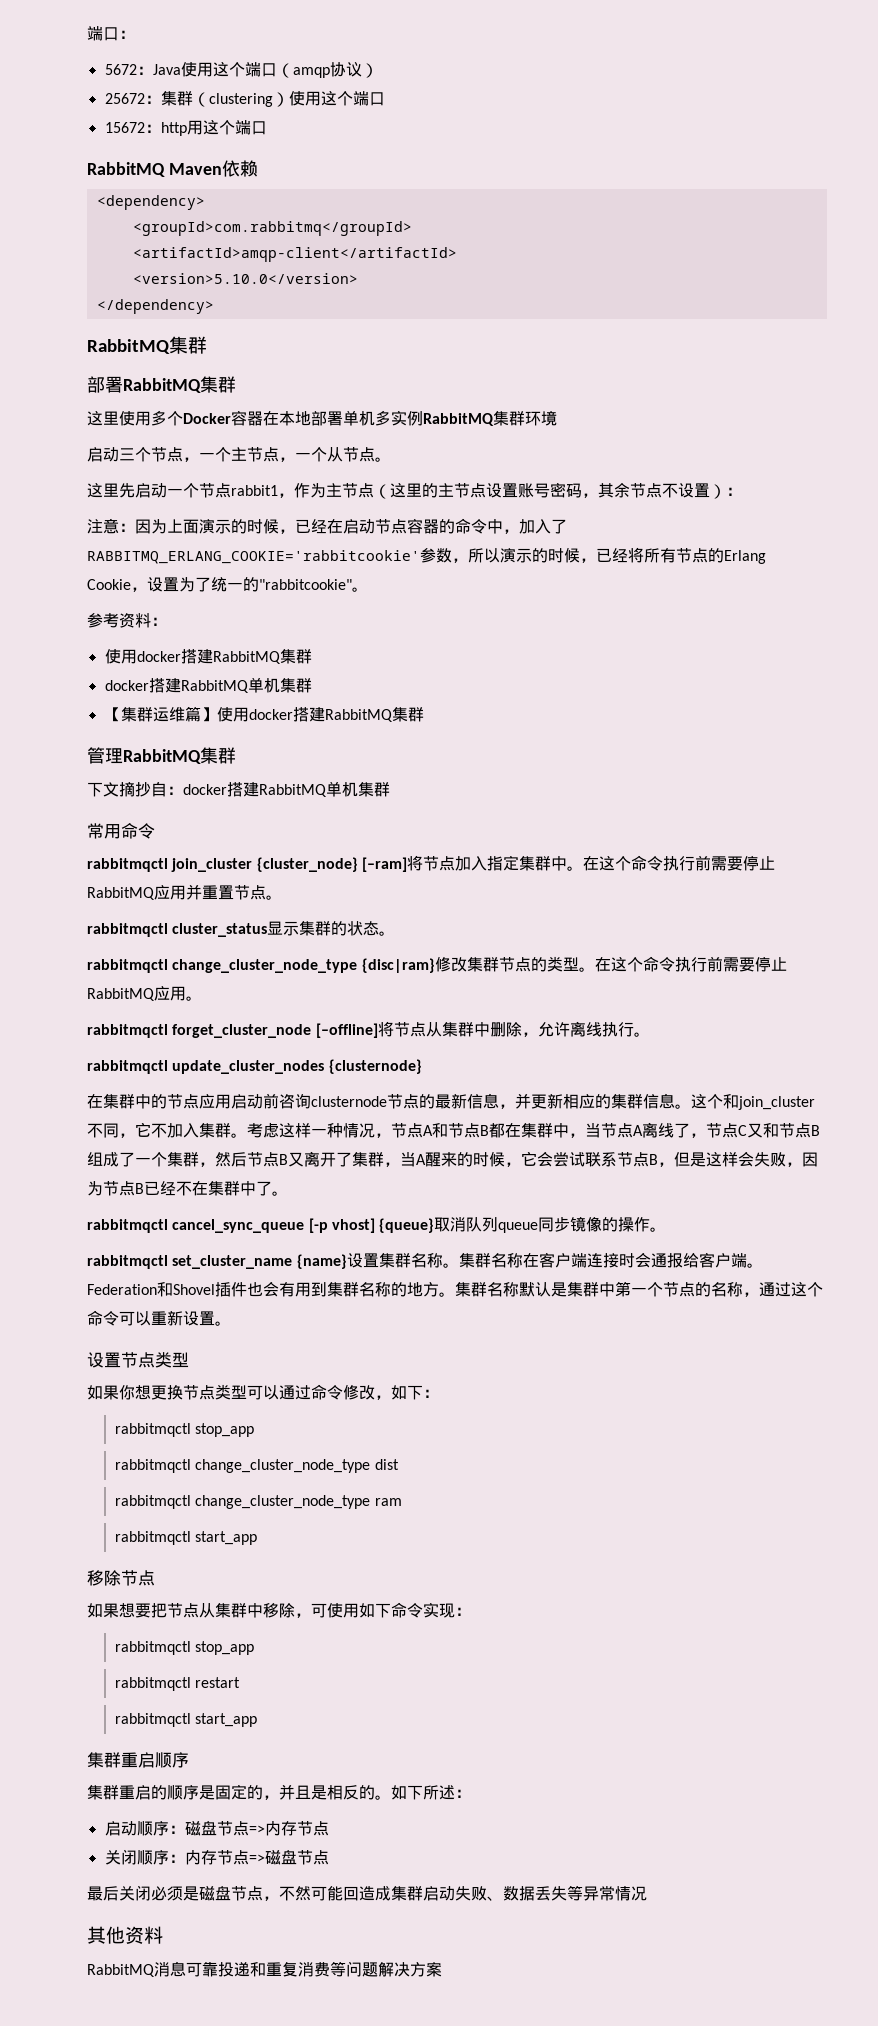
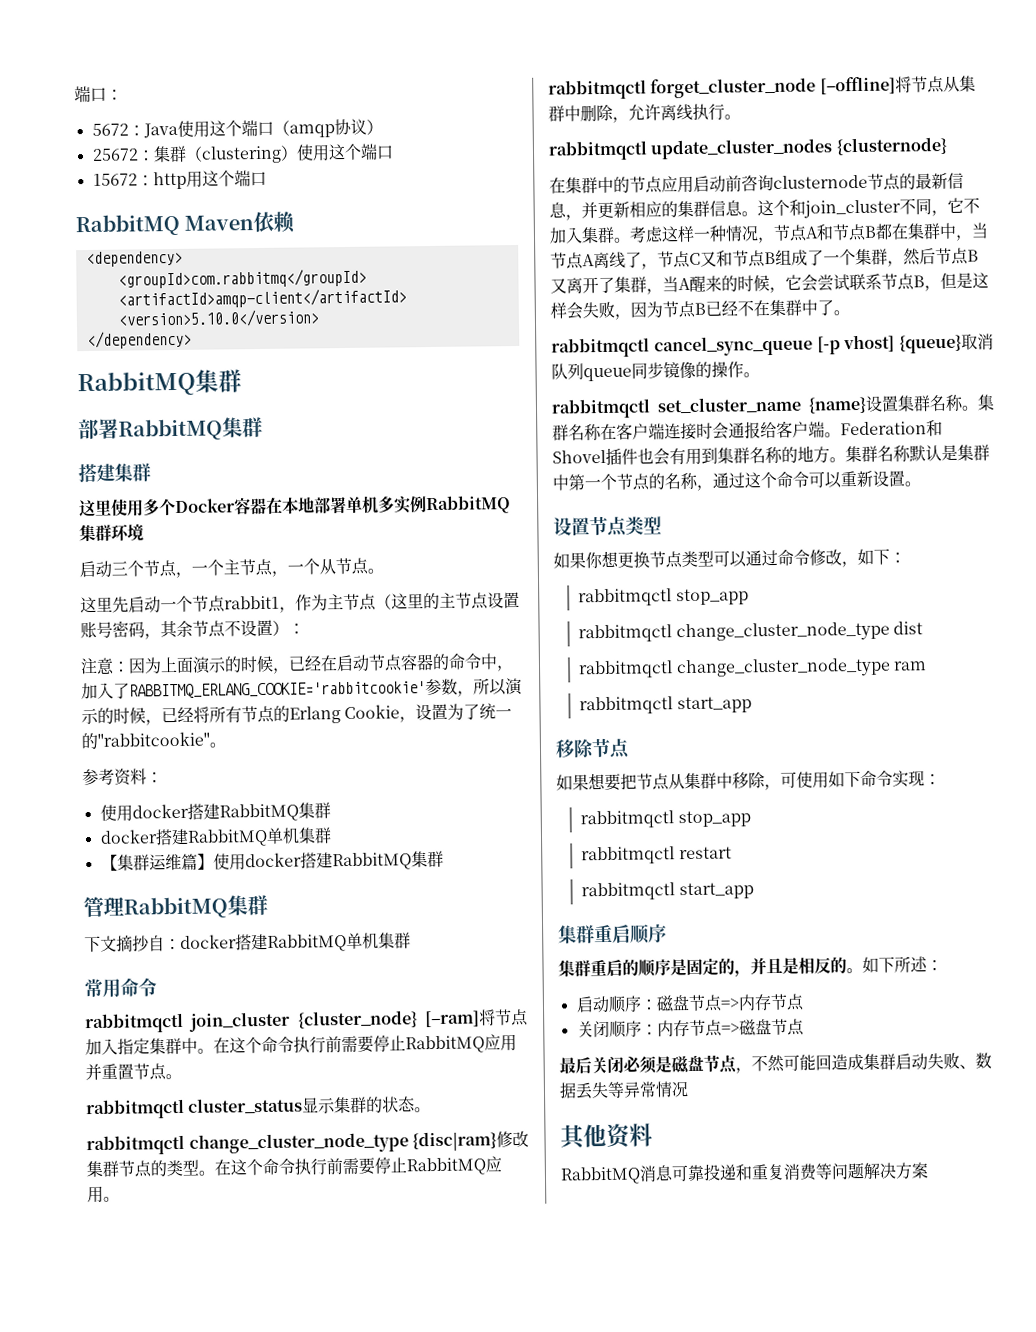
+ 搭建集群

